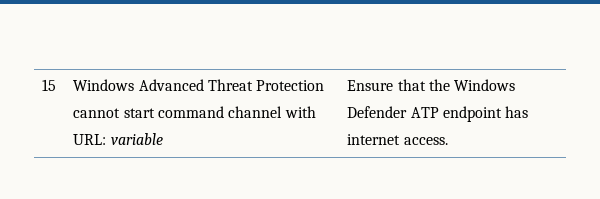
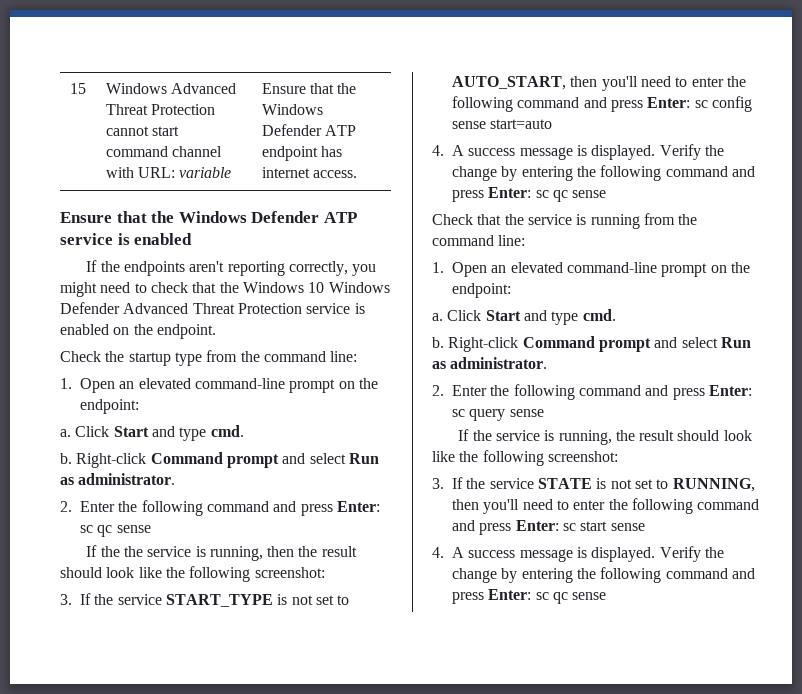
+ Ensure that the Windows Defender ATP service is enabled
+ If the endpoints aren't reporting correctly, you might need to check that the Windows 10 Windows Defender Advanced Threat Protection service is enabled on the endpoint.
+ Check the startup type from the command line:
+ 1. Open an elevated command-line prompt on the endpoint:
+ a. Click Start and type cmd.
+ b. Right-click Command prompt and select Run as administrator.
+ 2. Enter the following command and press Enter: sc qc sense
+ If the the service is running, then the result should look like the following screenshot:
+ 3. If the service START_TYPE is not set to AUTO_START, then you'll need to enter the following command and press Enter: sc config sense start=auto
+ 4. A success message is displayed. Verify the change by entering the following command and press Enter: sc qc sense
+ Check that the service is running from the command line:
+ 1. Open an elevated command-line prompt on the endpoint:
+ a. Click Start and type cmd.
+ b. Right-click Command prompt and select Run as administrator.
+ 2. Enter the following command and press Enter: sc query sense
+ If the service is running, the result should look like the following screenshot:
+ 3. If the service STATE is not set to RUNNING, then you'll need to enter the following command and press Enter: sc start sense
+ 4. A success message is displayed. Verify the change by entering the following command and press Enter: sc qc sense

